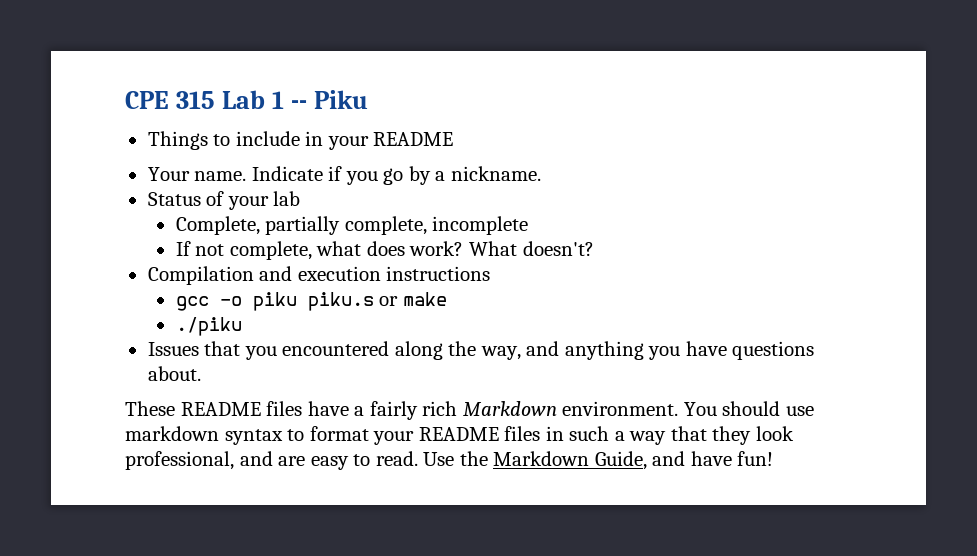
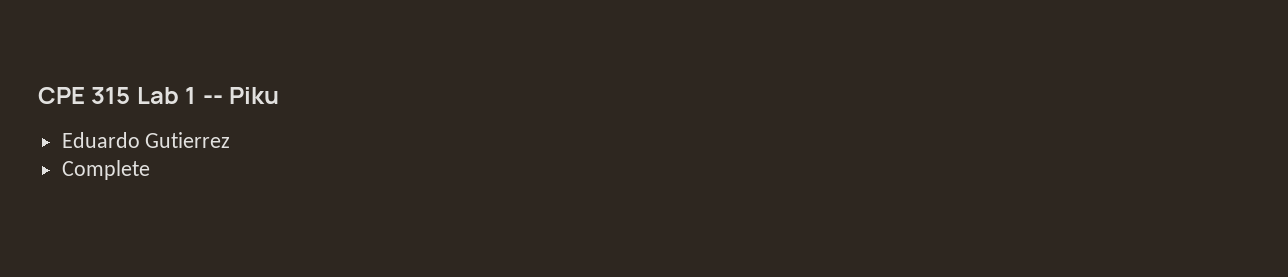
- Things to include in your README
- Your name. Indicate if you go by a nickname.
- Status of your lab
- Complete, partially complete, incomplete
- If not complete, what does work? What doesn't?
- Compilation and execution instructions
- gcc -o piku piku.s or make
- ./piku
- Issues that you encountered along the way, and anything you have questions about.
- These README files have a fairly rich Markdown environment. You should use markdown syntax to format your README files in such a way that they look professional, and are easy to read. Use the Markdown Guide, and have fun!
+ Eduardo Gutierrez
+ Complete

